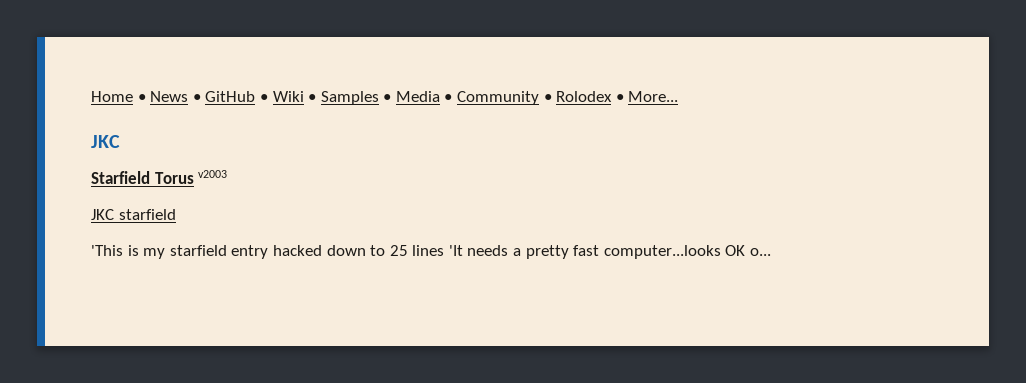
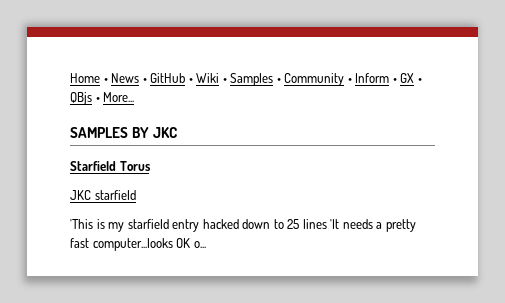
- Home • News • GitHub • Wiki • Samples • Media • Community • Rolodex • More...
- JKC
+ Home • News • GitHub • Wiki • Samples • Community • Inform • GX • QBjs • More...
+ SAMPLES BY JKC
- Starfield Torus v2003
+ Starfield Torus

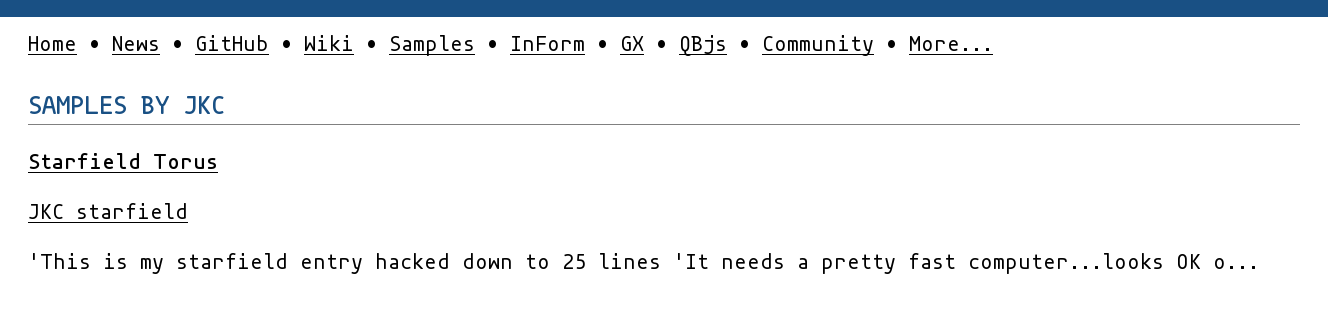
- Home • News • GitHub • Wiki • Samples • Community • Inform • GX • QBjs • More...
+ Home • News • GitHub • Wiki • Samples • InForm • GX • QBjs • Community • More...

